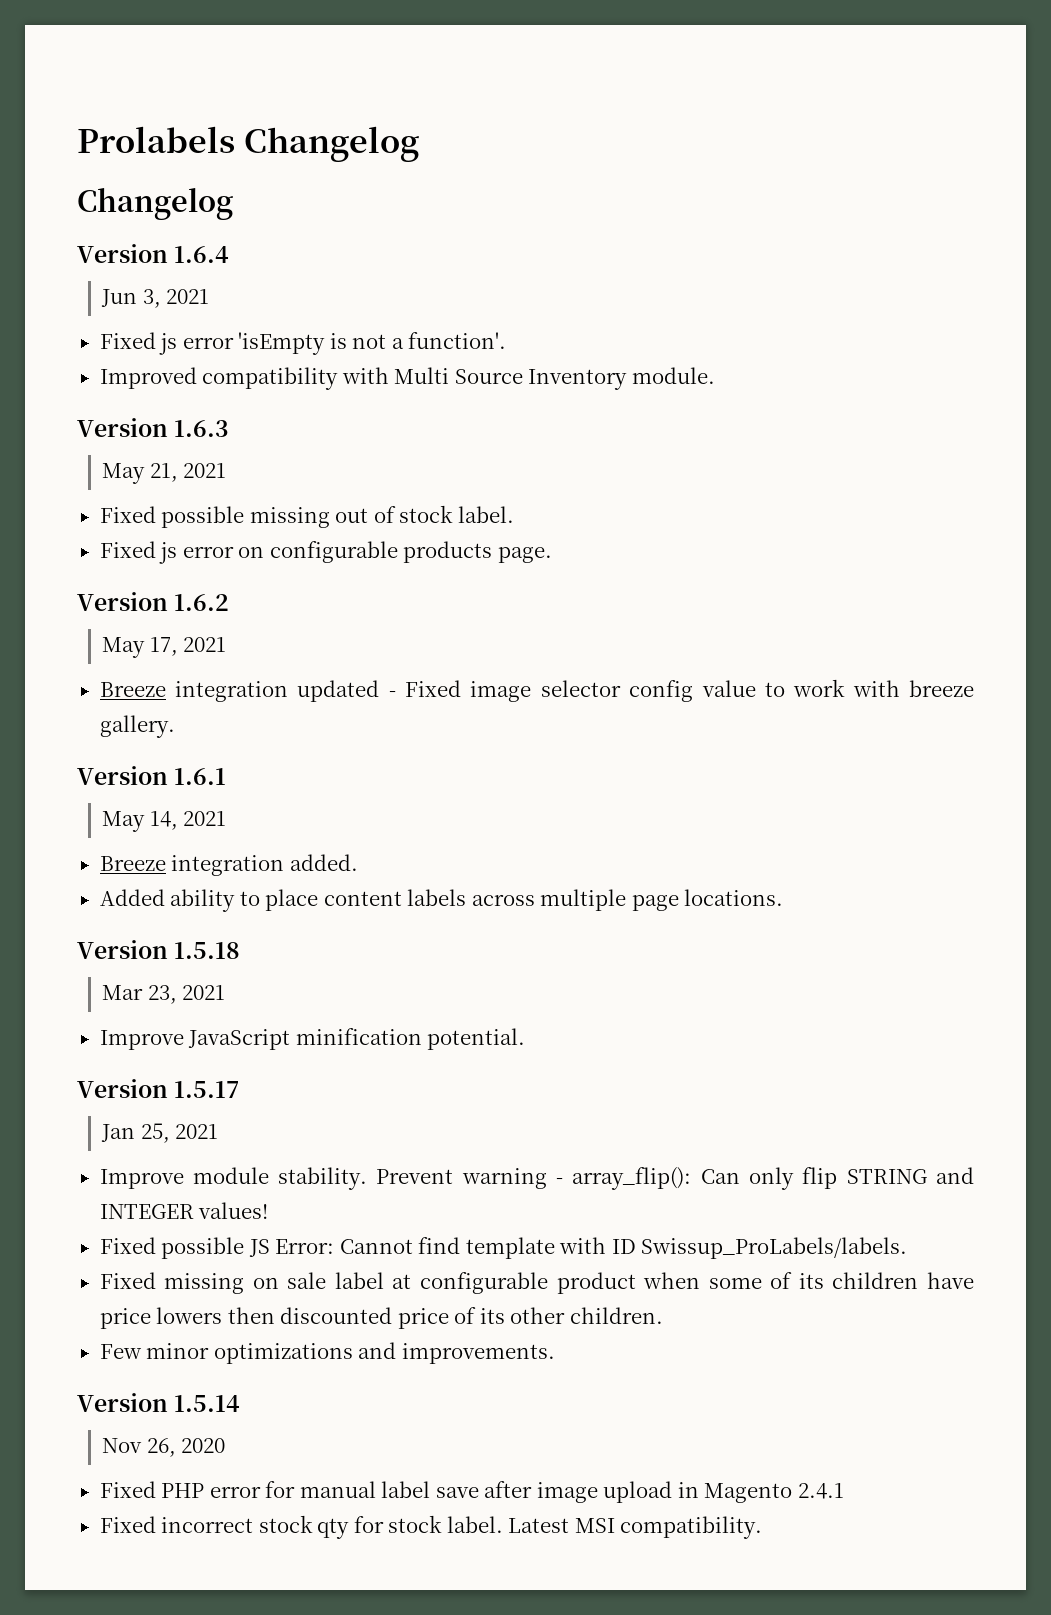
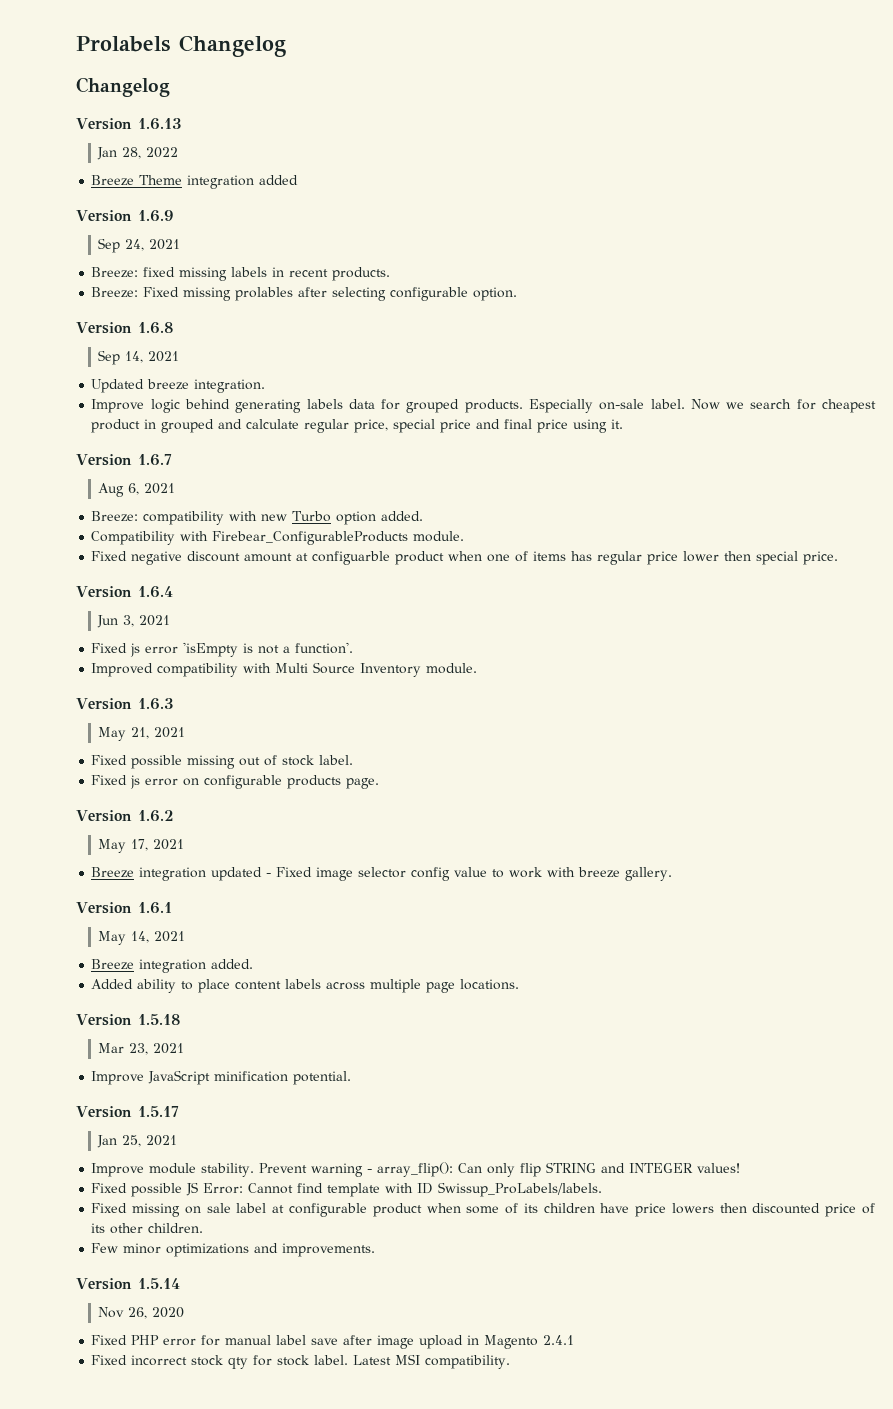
+ Version 1.6.13
+ Jan 28, 2022
+ Breeze Theme integration added
+ Version 1.6.9
+ Sep 24, 2021
+ Breeze: fixed missing labels in recent products.
+ Breeze: Fixed missing prolables after selecting configurable option.
+ Version 1.6.8
+ Sep 14, 2021
+ Updated breeze integration.
+ Improve logic behind generating labels data for grouped products. Especially on-sale label. Now we search for cheapest product in grouped and calculate regular price, special price and final price using it.
+ Version 1.6.7
+ Aug 6, 2021
+ Breeze: compatibility with new Turbo option added.
+ Compatibility with Firebear_ConfigurableProducts module.
+ Fixed negative discount amount at configuarble product when one of items has regular price lower then special price.

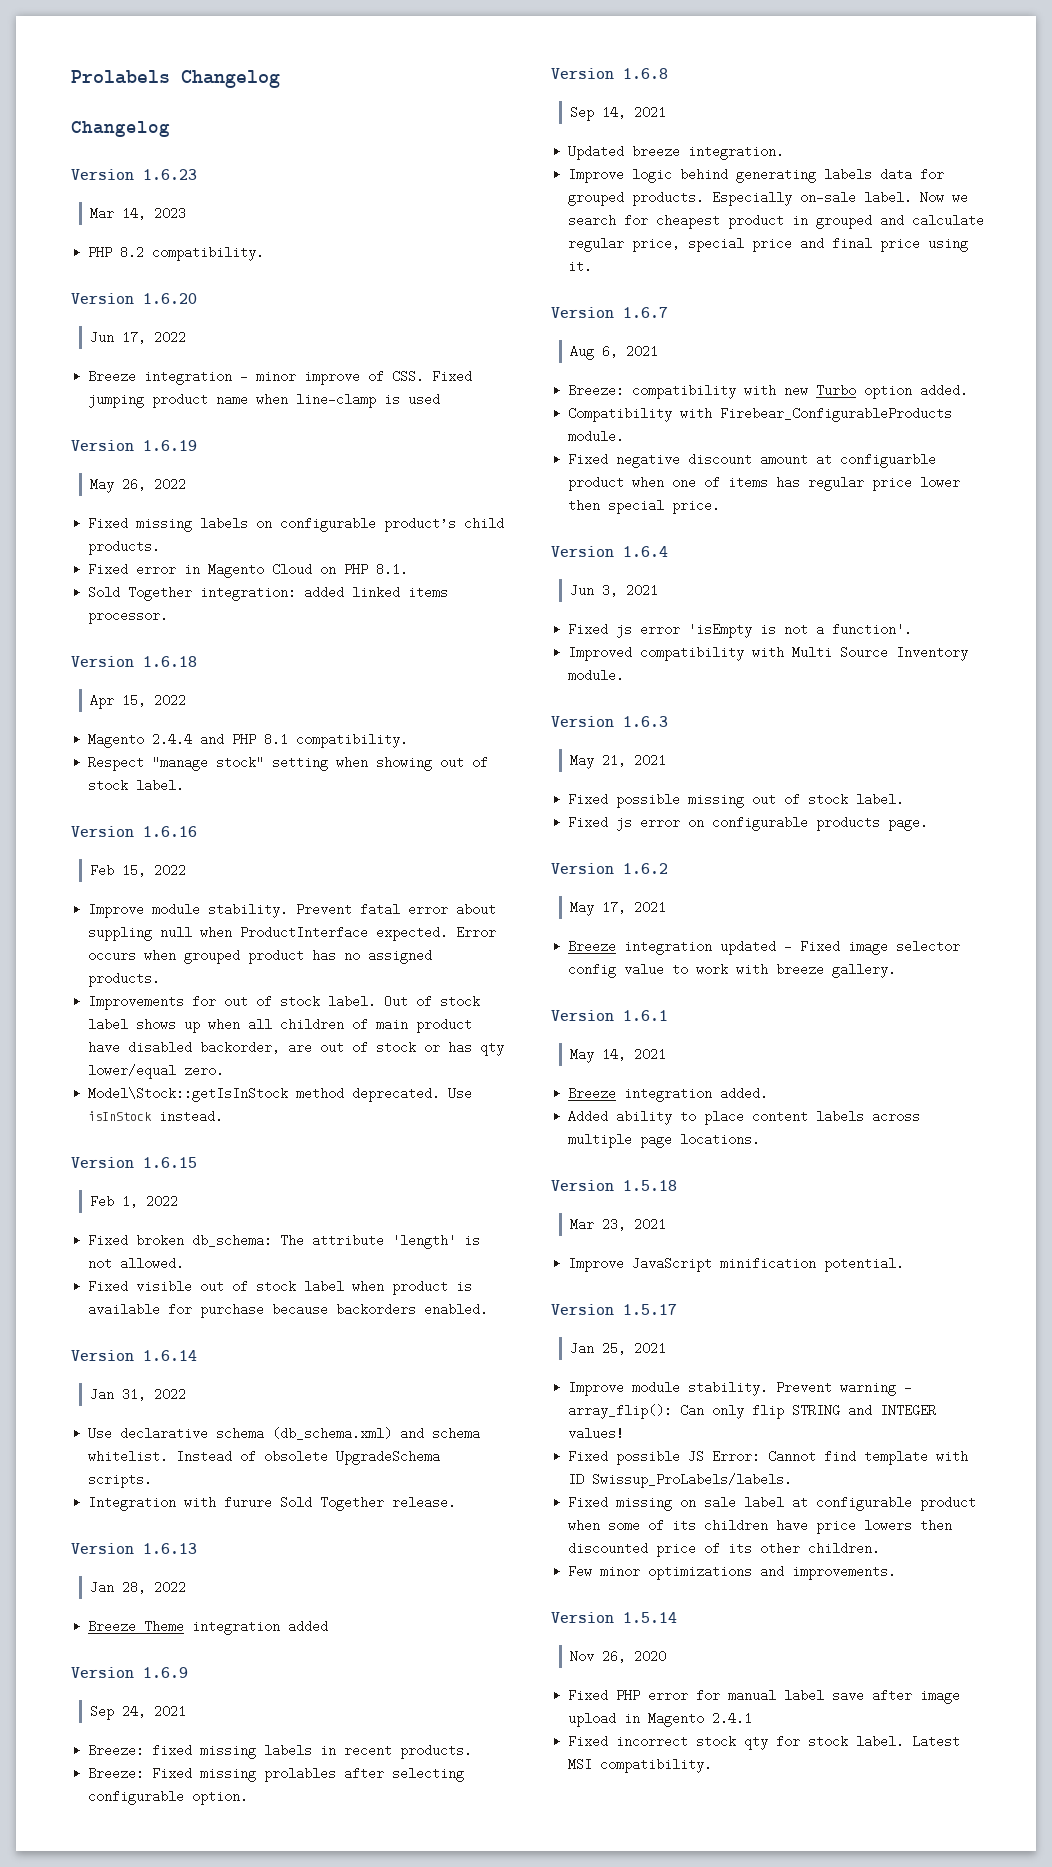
+ Version 1.6.23
+ Mar 14, 2023
+ PHP 8.2 compatibility.
+ Version 1.6.20
+ Jun 17, 2022
+ Breeze integration - minor improve of CSS. Fixed jumping product name when line-clamp is used
+ Version 1.6.19
+ May 26, 2022
+ Fixed missing labels on configurable product’s child products.
+ Fixed error in Magento Cloud on PHP 8.1.
+ Sold Together integration: added linked items processor.
+ Version 1.6.18
+ Apr 15, 2022
+ Magento 2.4.4 and PHP 8.1 compatibility.
+ Respect "manage stock" setting when showing out of stock label.
+ Version 1.6.16
+ Feb 15, 2022
+ Improve module stability. Prevent fatal error about suppling null when ProductInterface expected. Error occurs when grouped product has no assigned products.
+ Improvements for out of stock label. Out of stock label shows up when all children of main product have disabled backorder, are out of stock or has qty lower/equal zero.
+ Model\Stock::getIsInStock method deprecated. Use isInStock instead.
+ Version 1.6.15
+ Feb 1, 2022
+ Fixed broken db_schema: The attribute 'length' is not allowed.
+ Fixed visible out of stock label when product is available for purchase because backorders enabled.
+ Version 1.6.14
+ Jan 31, 2022
+ Use declarative schema (db_schema.xml) and schema whitelist. Instead of obsolete UpgradeSchema scripts.
+ Integration with furure Sold Together release.

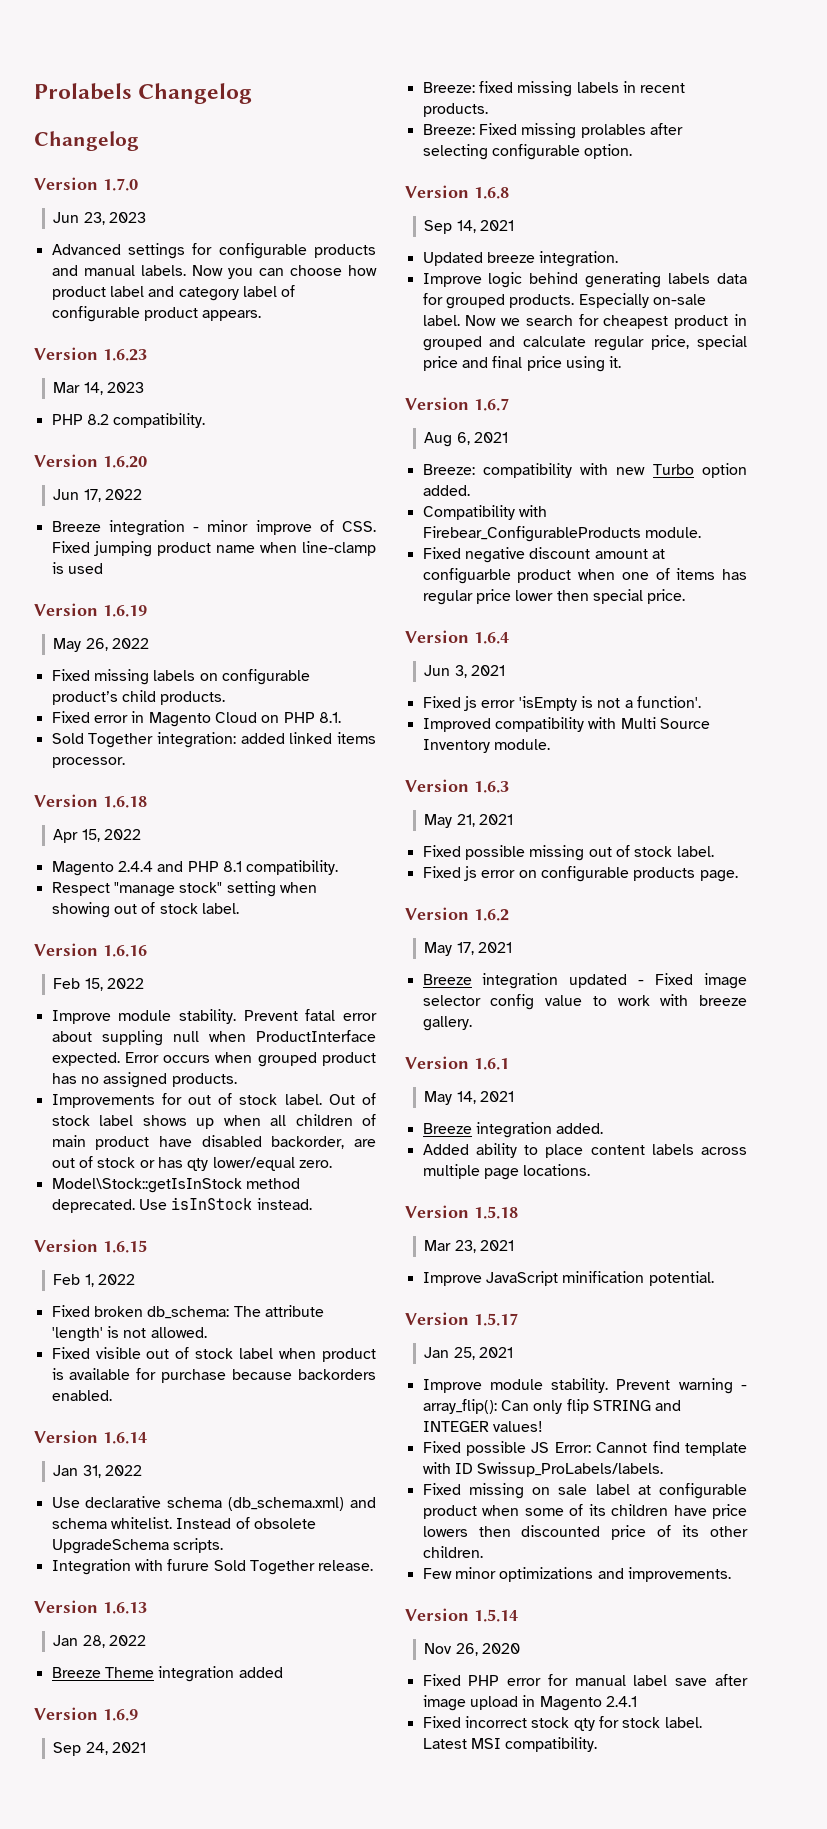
+ Version 1.7.0
+ Jun 23, 2023
+ Advanced settings for configurable products and manual labels. Now you can choose how product label and category label of configurable product appears.

